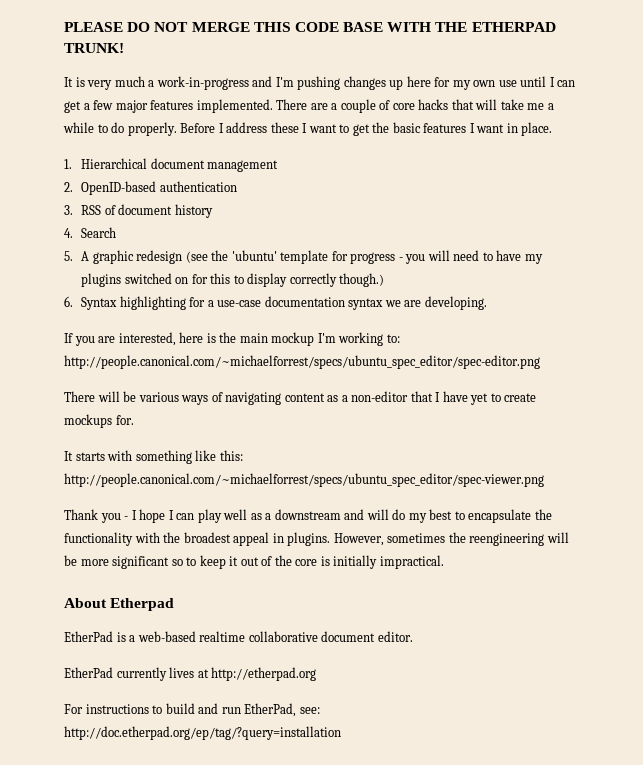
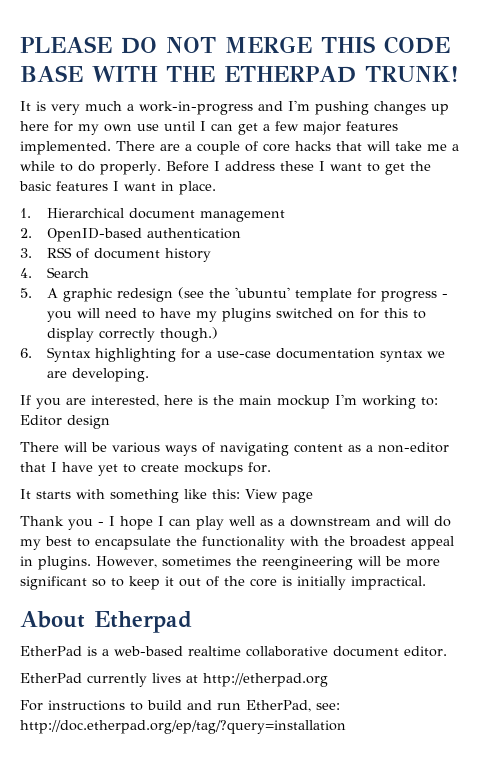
- If you are interested, here is the main mockup I'm working to: http://people.canonical.com/~michaelforrest/specs/ubuntu_spec_editor/spec-editor.png
+ If you are interested, here is the main mockup I'm working to: Editor design
- It starts with something like this: http://people.canonical.com/~michaelforrest/specs/ubuntu_spec_editor/spec-viewer.png
+ It starts with something like this: View page

